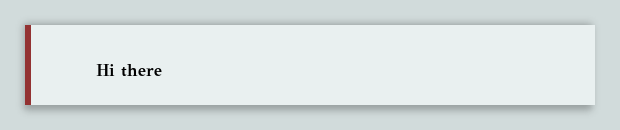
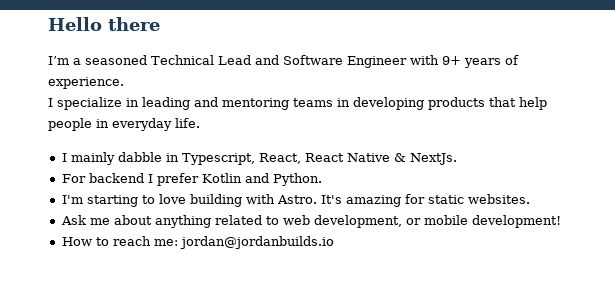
- Hi there
+ Hello there
+ I’m a seasoned Technical Lead and Software Engineer with 9+ years of experience.
+ I specialize in leading and mentoring teams in developing products that help people in everyday life.
+ I mainly dabble in Typescript, React, React Native & NextJs.
+ For backend I prefer Kotlin and Python.
+ I'm starting to love building with Astro. It's amazing for static websites.
+ Ask me about anything related to web development, or mobile development!
+ How to reach me: jordan@jordanbuilds.io

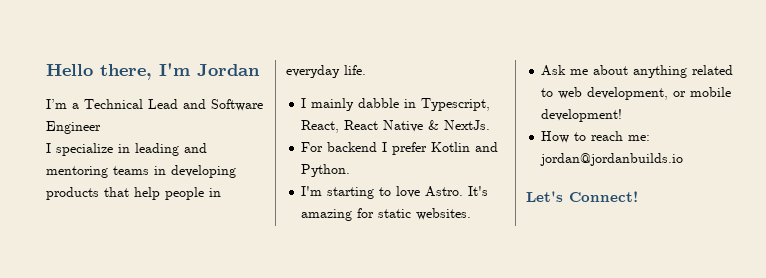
- Hello there
+ Hello there, I'm Jordan
- I’m a seasoned Technical Lead and Software Engineer with 9+ years of experience.
+ I’m a Technical Lead and Software Engineer
- I'm starting to love building with Astro.
+ I'm starting to love Astro.
+ Let's Connect!

